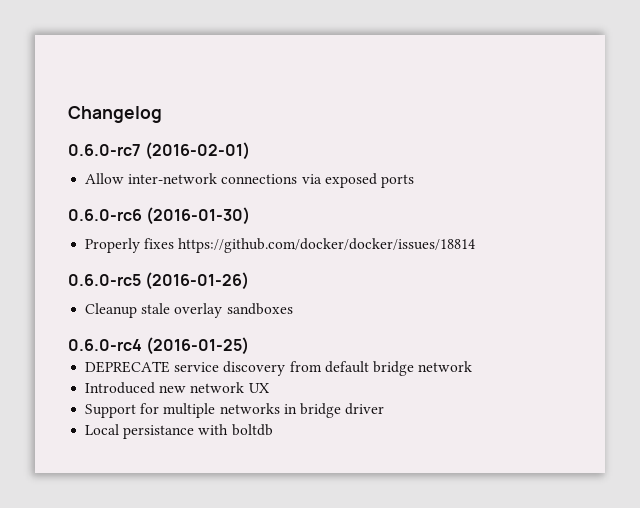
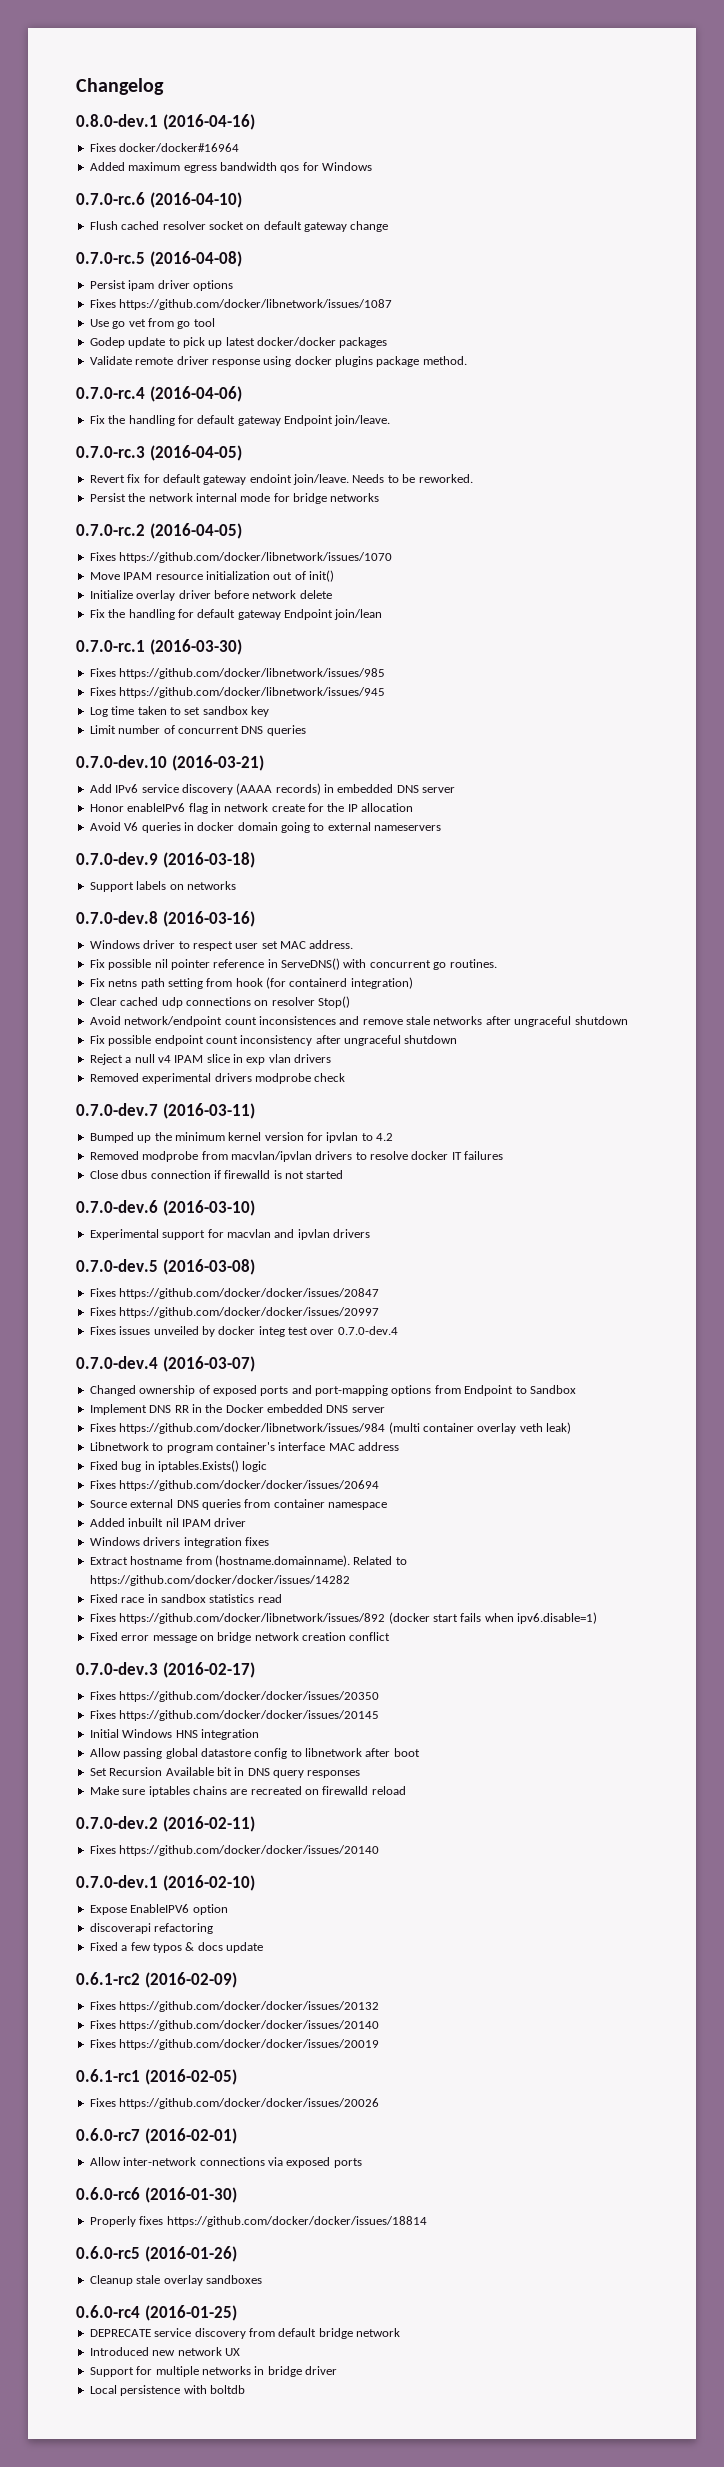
+ 0.8.0-dev.1 (2016-04-16)
+ Fixes docker/docker#16964
+ Added maximum egress bandwidth qos for Windows
+ 0.7.0-rc.6 (2016-04-10)
+ Flush cached resolver socket on default gateway change
+ 0.7.0-rc.5 (2016-04-08)
+ Persist ipam driver options
+ Fixes https://github.com/docker/libnetwork/issues/1087
+ Use go vet from go tool
+ Godep update to pick up latest docker/docker packages
+ Validate remote driver response using docker plugins package method.
+ 0.7.0-rc.4 (2016-04-06)
+ Fix the handling for default gateway Endpoint join/leave.
+ 0.7.0-rc.3 (2016-04-05)
+ Revert fix for default gateway endoint join/leave. Needs to be reworked.
+ Persist the network internal mode for bridge networks
+ 0.7.0-rc.2 (2016-04-05)
+ Fixes https://github.com/docker/libnetwork/issues/1070
+ Move IPAM resource initialization out of init()
+ Initialize overlay driver before network delete
+ Fix the handling for default gateway Endpoint join/lean
+ 0.7.0-rc.1 (2016-03-30)
+ Fixes https://github.com/docker/libnetwork/issues/985
+ Fixes https://github.com/docker/libnetwork/issues/945
+ Log time taken to set sandbox key
+ Limit number of concurrent DNS queries
+ 0.7.0-dev.10 (2016-03-21)
+ Add IPv6 service discovery (AAAA records) in embedded DNS server
+ Honor enableIPv6 flag in network create for the IP allocation
+ Avoid V6 queries in docker domain going to external nameservers
+ 0.7.0-dev.9 (2016-03-18)
+ Support labels on networks
+ 0.7.0-dev.8 (2016-03-16)
+ Windows driver to respect user set MAC address.
+ Fix possible nil pointer reference in ServeDNS() with concurrent go routines.
+ Fix netns path setting from hook (for containerd integration)
+ Clear cached udp connections on resolver Stop()
+ Avoid network/endpoint count inconsistences and remove stale networks after ungraceful shutdown
+ Fix possible endpoint count inconsistency after ungraceful shutdown
+ Reject a null v4 IPAM slice in exp vlan drivers
+ Removed experimental drivers modprobe check
+ 0.7.0-dev.7 (2016-03-11)
+ Bumped up the minimum kernel version for ipvlan to 4.2
+ Removed modprobe from macvlan/ipvlan drivers to resolve docker IT failures
+ Close dbus connection if firewalld is not started
+ 0.7.0-dev.6 (2016-03-10)
+ Experimental support for macvlan and ipvlan drivers
+ 0.7.0-dev.5 (2016-03-08)
+ Fixes https://github.com/docker/docker/issues/20847
+ Fixes https://github.com/docker/docker/issues/20997
+ Fixes issues unveiled by docker integ test over 0.7.0-dev.4
+ 0.7.0-dev.4 (2016-03-07)
+ Changed ownership of exposed ports and port-mapping options from Endpoint to Sandbox
+ Implement DNS RR in the Docker embedded DNS server
+ Fixes https://github.com/docker/libnetwork/issues/984 (multi container overlay veth leak)
+ Libnetwork to program container's interface MAC address
+ Fixed bug in iptables.Exists() logic
+ Fixes https://github.com/docker/docker/issues/20694
+ Source external DNS queries from container namespace
+ Added inbuilt nil IPAM driver
+ Windows drivers integration fixes
+ Extract hostname from (hostname.domainname). Related to https://github.com/docker/docker/issues/14282
+ Fixed race in sandbox statistics read
+ Fixes https://github.com/docker/libnetwork/issues/892 (docker start fails when ipv6.disable=1)
+ Fixed error message on bridge network creation conflict
+ 0.7.0-dev.3 (2016-02-17)
+ Fixes https://github.com/docker/docker/issues/20350
+ Fixes https://github.com/docker/docker/issues/20145
+ Initial Windows HNS integration
+ Allow passing global datastore config to libnetwork after boot
+ Set Recursion Available bit in DNS query responses
+ Make sure iptables chains are recreated on firewalld reload
+ 0.7.0-dev.2 (2016-02-11)
+ Fixes https://github.com/docker/docker/issues/20140
+ 0.7.0-dev.1 (2016-02-10)
+ Expose EnableIPV6 option
+ discoverapi refactoring
+ Fixed a few typos & docs update
+ 0.6.1-rc2 (2016-02-09)
+ Fixes https://github.com/docker/docker/issues/20132
+ Fixes https://github.com/docker/docker/issues/20140
+ Fixes https://github.com/docker/docker/issues/20019
+ 0.6.1-rc1 (2016-02-05)
+ Fixes https://github.com/docker/docker/issues/20026
- Local persistance with boltdb
+ Local persistence with boltdb

